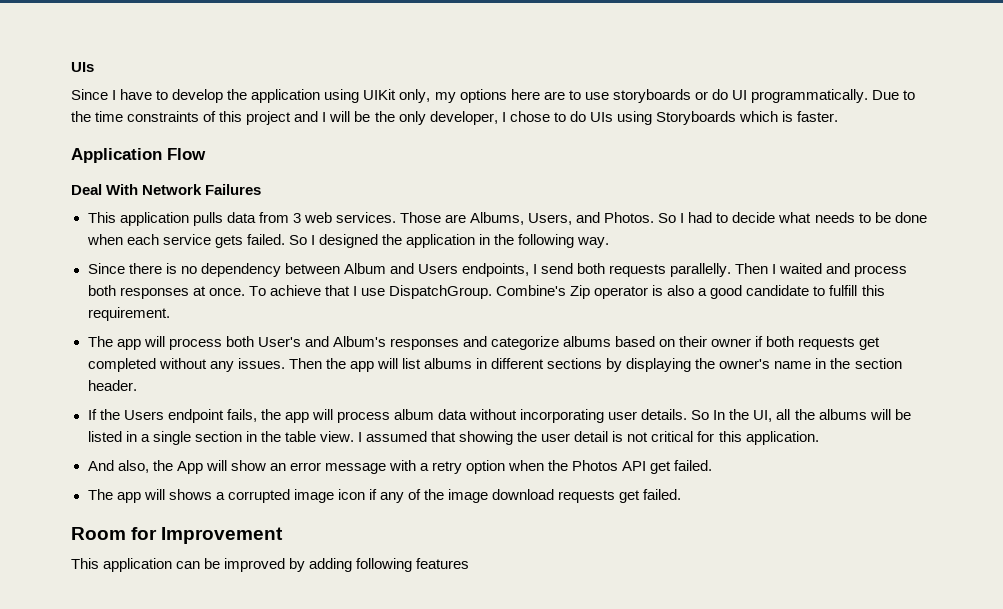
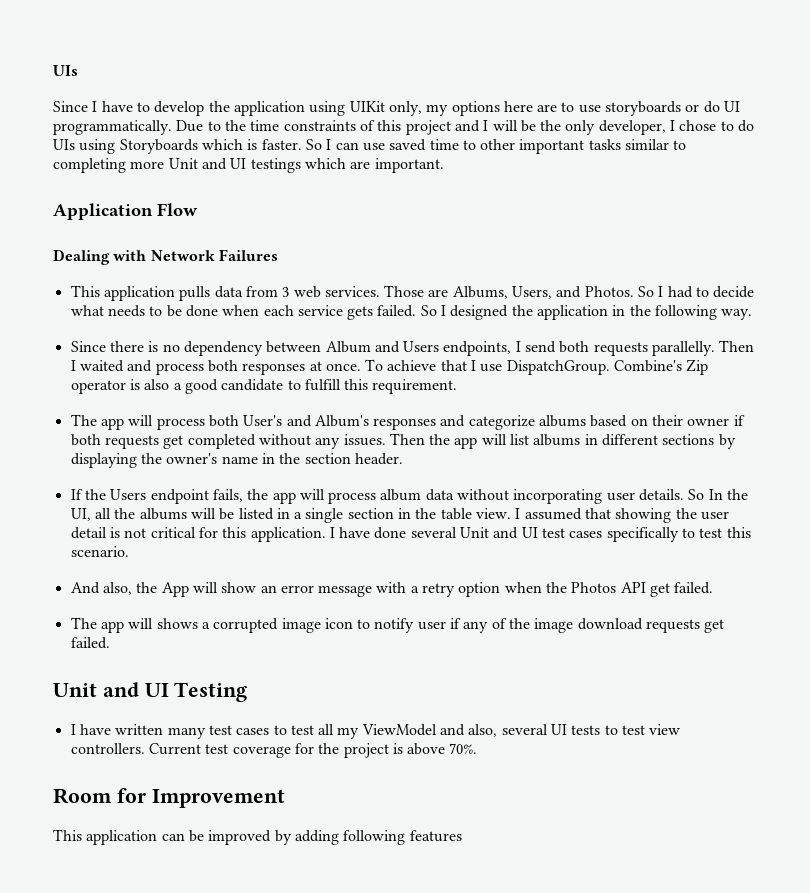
+ So I can use saved time to other important tasks similar to completing more Unit and UI testings which are important.
- Deal With Network Failures
+ Dealing with Network Failures
+ I have done several Unit and UI test cases specifically to test this scenario.
- The app will shows a corrupted image icon if any of the image download requests get failed.
+ The app will shows a corrupted image icon to notify user if any of the image download requests get failed.
+ Unit and UI Testing
+ I have written many test cases to test all my ViewModel and also, several UI tests to test view controllers. Current test coverage for the project is above 70%.

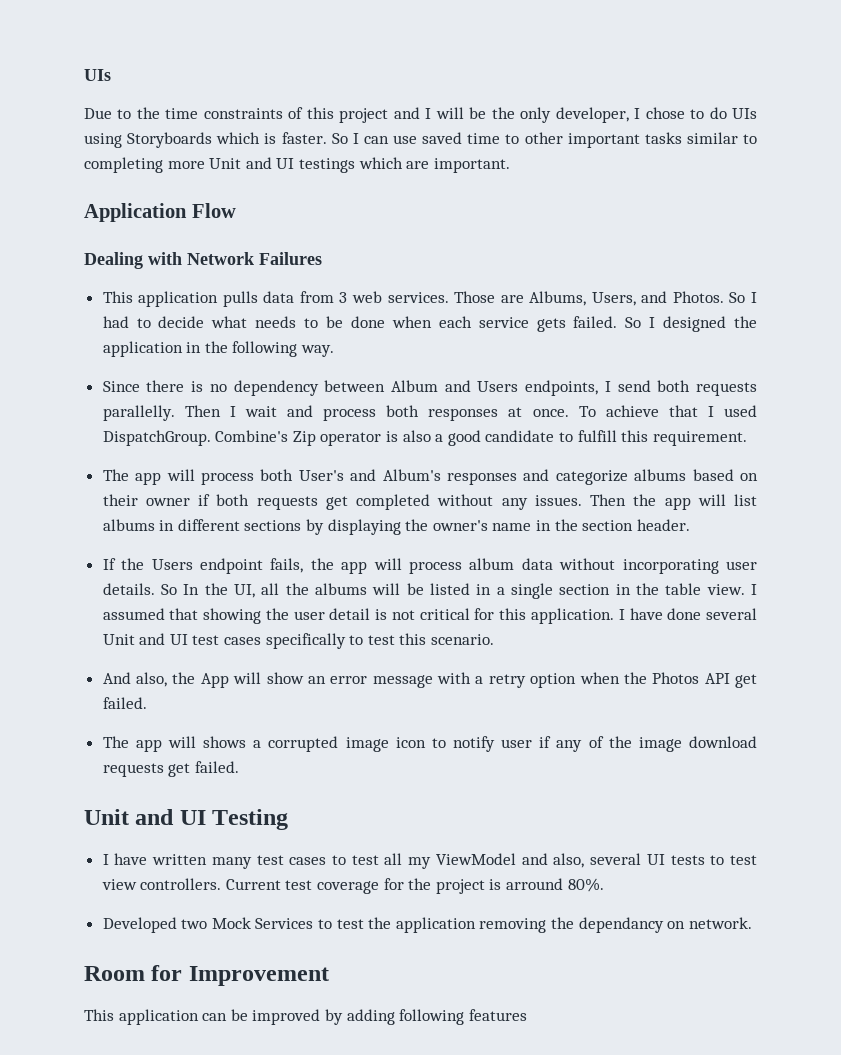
- Since I have to develop the application using UIKit only, my options here are to use storyboards or do UI programmatically.
- Then I waited and process both responses at once.
+ Then I wait and process both responses at once.
- To achieve that I use DispatchGroup.
+ To achieve that I used DispatchGroup.
- Current test coverage for the project is above 70%.
+ Current test coverage for the project is arround 80%.
+ Developed two Mock Services to test the application removing the dependancy on network.

